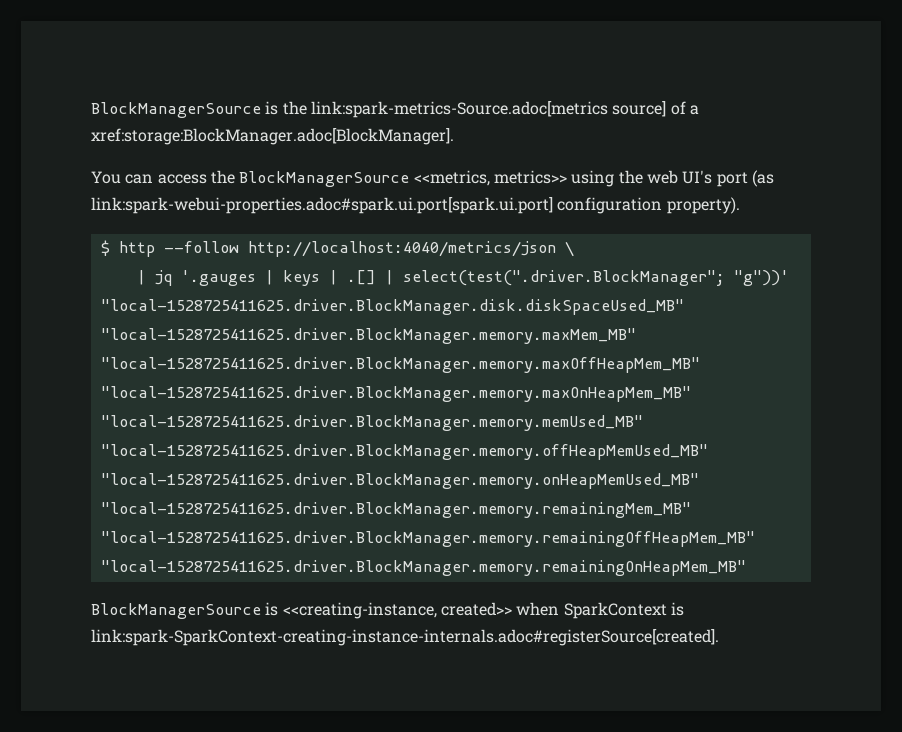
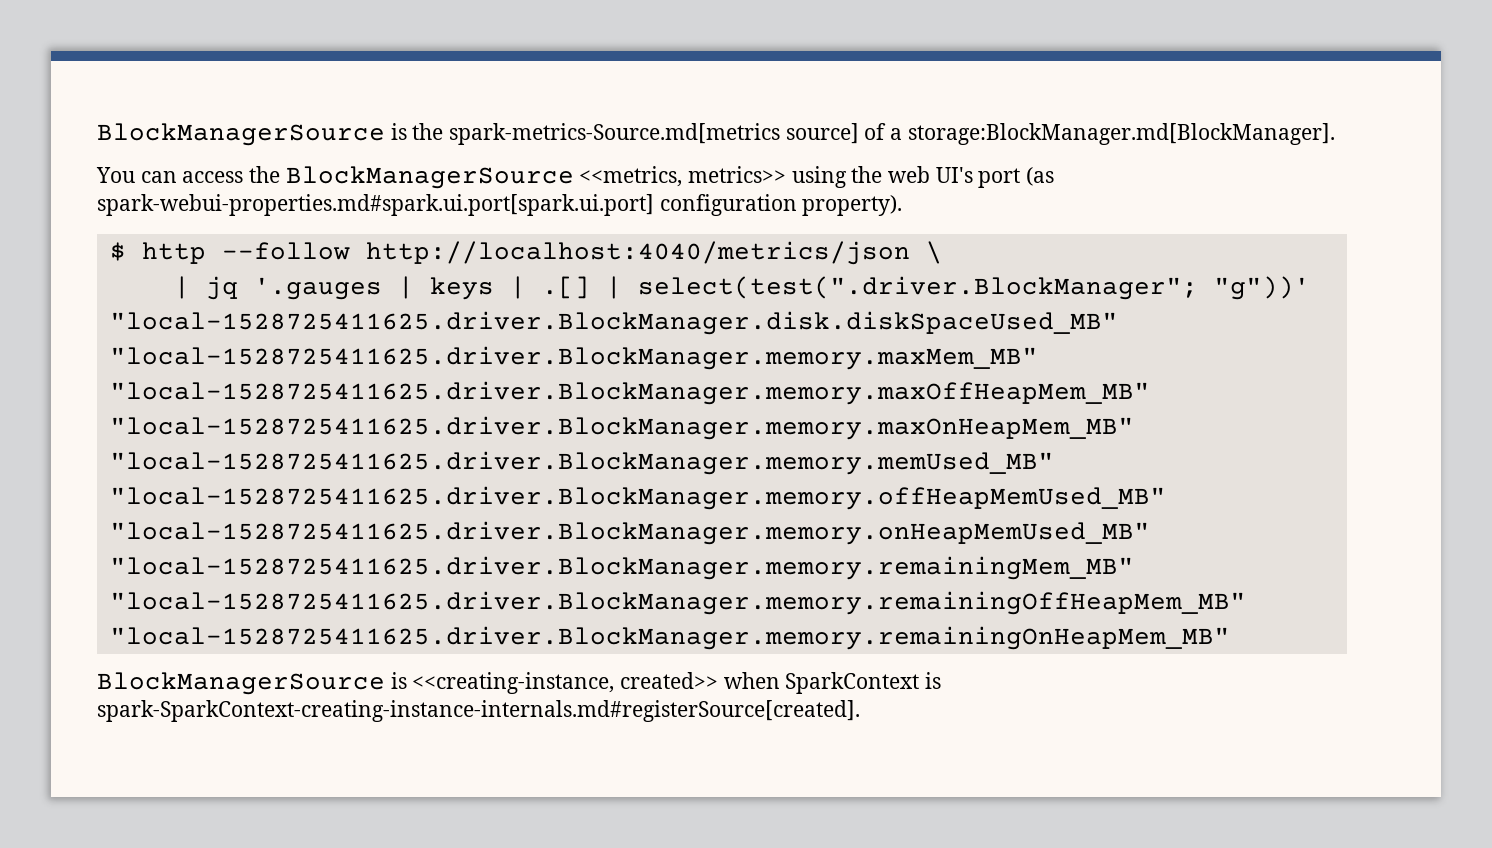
- BlockManagerSource is the link:spark-metrics-Source.adoc[metrics source] of a xref:storage:BlockManager.adoc[BlockManager].
+ BlockManagerSource is the spark-metrics-Source.md[metrics source] of a storage:BlockManager.md[BlockManager].
- You can access the BlockManagerSource <<metrics, metrics>> using the web UI's port (as link:spark-webui-properties.adoc#spark.ui.port[spark.ui.port] configuration property).
+ You can access the BlockManagerSource <<metrics, metrics>> using the web UI's port (as spark-webui-properties.md#spark.ui.port[spark.ui.port] configuration property).
- BlockManagerSource is <<creating-instance, created>> when SparkContext is link:spark-SparkContext-creating-instance-internals.adoc#registerSource[created].
+ BlockManagerSource is <<creating-instance, created>> when SparkContext is spark-SparkContext-creating-instance-internals.md#registerSource[created].

